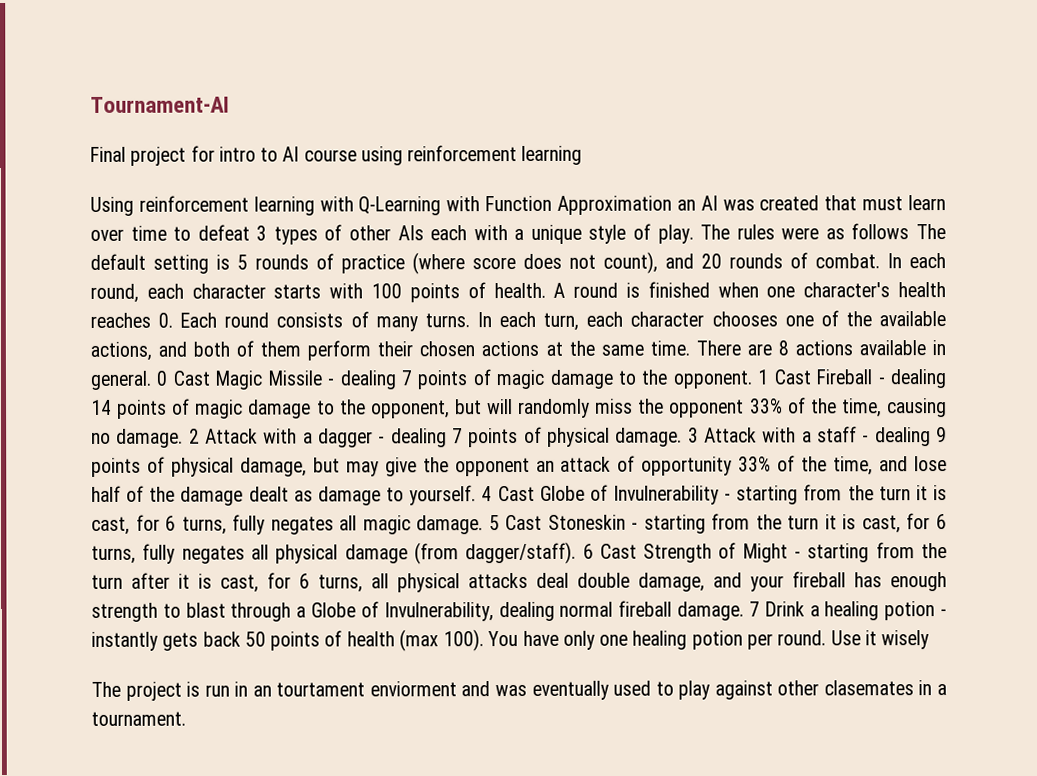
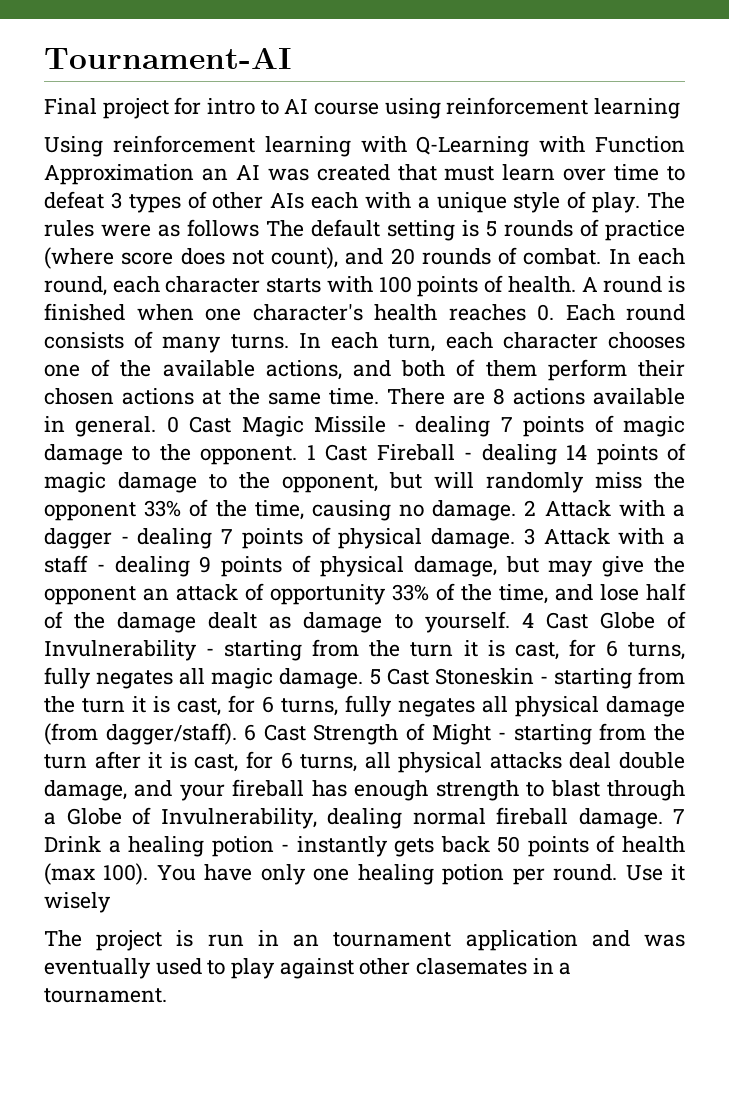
- The project is run in an tourtament enviorment and was eventually used to play against other clasemates in a tournament.
+ The project is run in an tournament application and was eventually used to play against other clasemates in a tournament.

